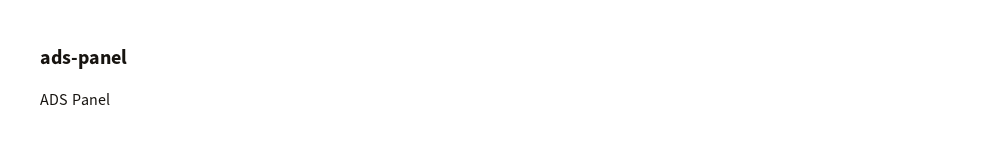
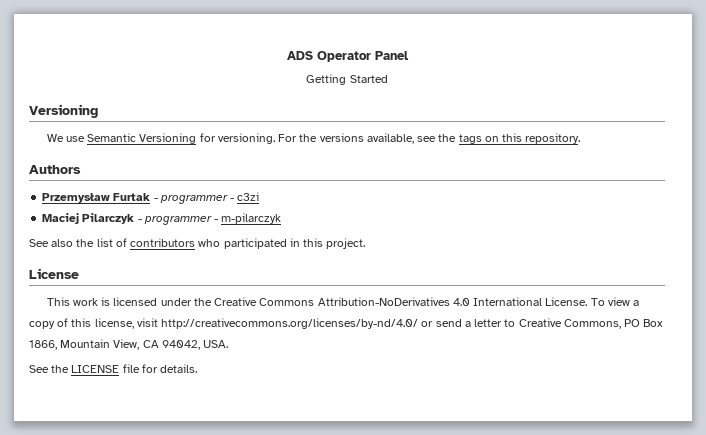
- ads-panel
- ADS Panel
+ ADS Operator Panel
+ Getting Started
+ Versioning
+ We use Semantic Versioning for versioning. For the versions available, see the tags on this repository.
+ Authors
+ Przemysław Furtak - programmer - c3zi
+ Maciej Pilarczyk - programmer - m-pilarczyk
+ See also the list of contributors who participated in this project.
+ License
+ This work is licensed under the Creative Commons Attribution-NoDerivatives 4.0 International License. To view a copy of this license, visit http://creativecommons.org/licenses/by-nd/4.0/ or send a letter to Creative Commons, PO Box 1866, Mountain View, CA 94042, USA.
+ See the LICENSE file for details.

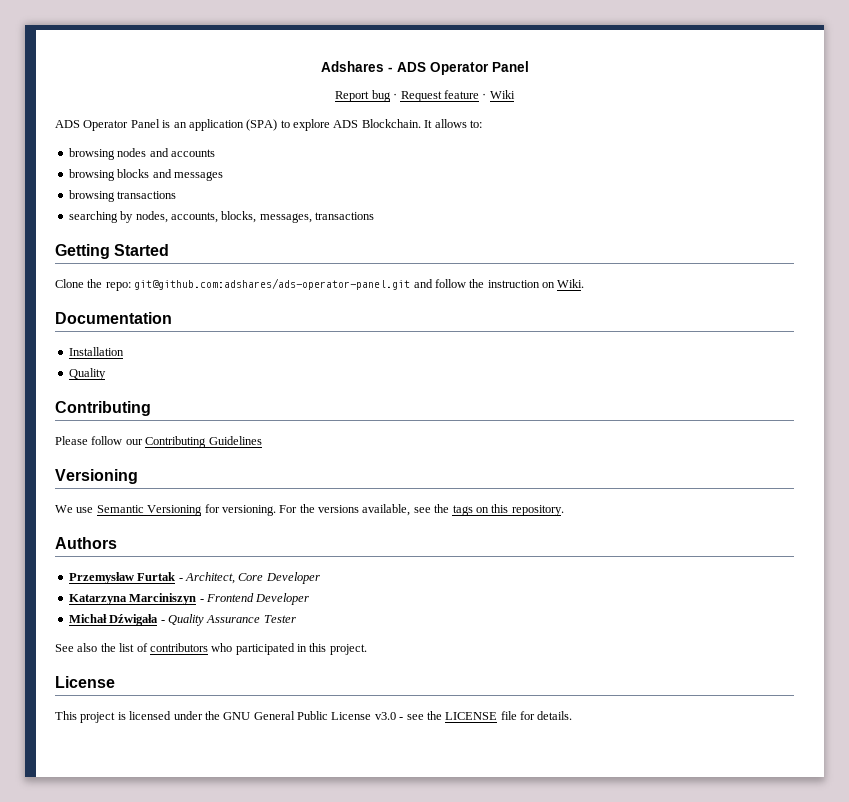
- ADS Operator Panel
+ Adshares - ADS Operator Panel
+ Report bug · Request feature · Wiki
+ ADS Operator Panel is an application (SPA) to explore ADS Blockchain. It allows to:
+ browsing nodes and accounts
+ browsing blocks and messages
+ browsing transactions
+ searching by nodes, accounts, blocks, messages, transactions
  Getting Started
+ Clone the repo: git@github.com:adshares/ads-operator-panel.git and follow the instruction on Wiki.
+ Documentation
+ Installation
+ Quality
+ Contributing
+ Please follow our Contributing Guidelines
- Przemysław Furtak - programmer - c3zi
- Maciej Pilarczyk - programmer - m-pilarczyk
+ Przemysław Furtak - Architect, Core Developer
+ Katarzyna Marciniszyn - Frontend Developer
+ Michał Dźwigała - Quality Assurance Tester
- This work is licensed under the Creative Commons Attribution-NoDerivatives 4.0 International License. To view a copy of this license, visit http://creativecommons.org/licenses/by-nd/4.0/ or send a letter to Creative Commons, PO Box 1866, Mountain View, CA 94042, USA.
- See the LICENSE file for details.
+ This project is licensed under the GNU General Public License v3.0 - see the LICENSE file for details.

